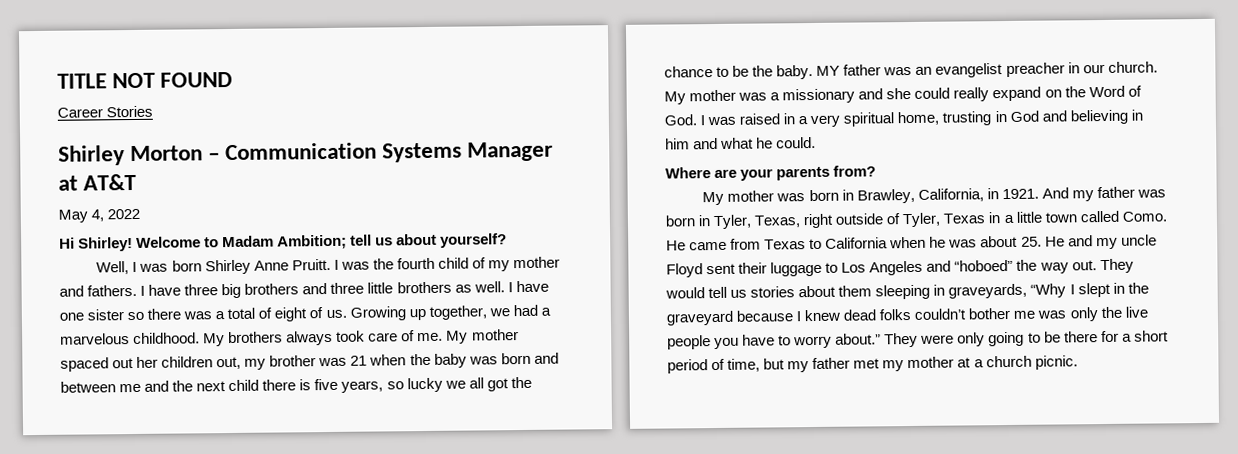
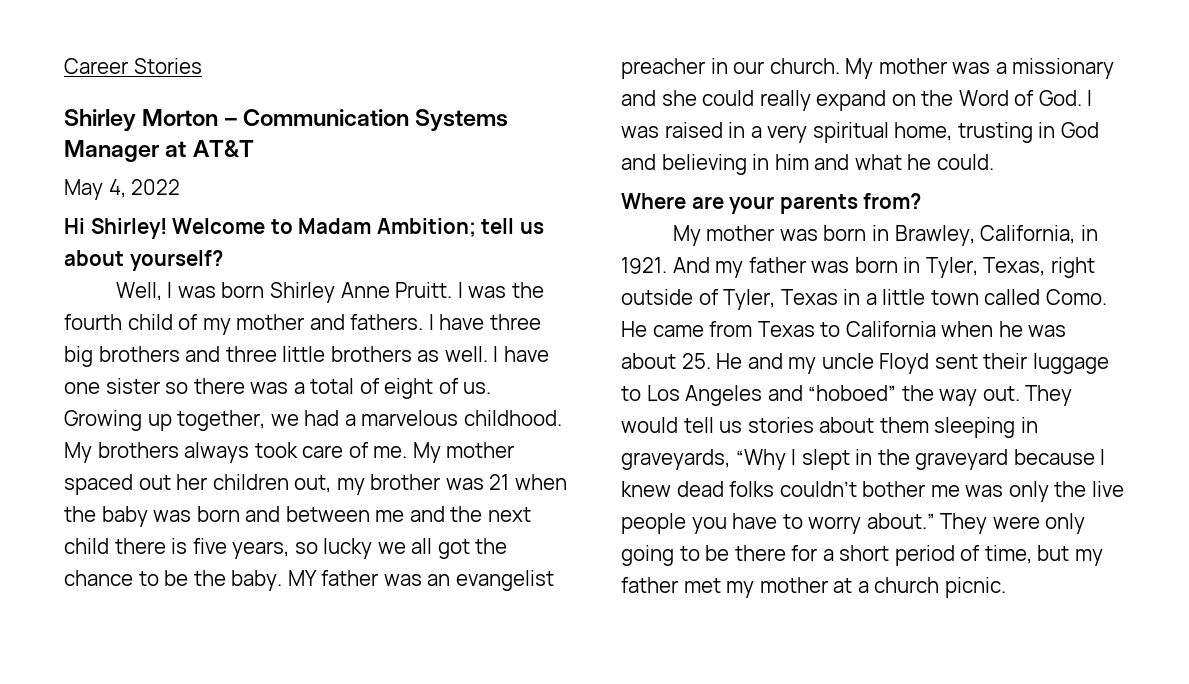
- TITLE NOT FOUND

